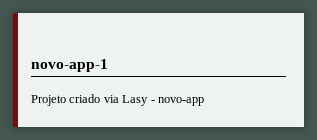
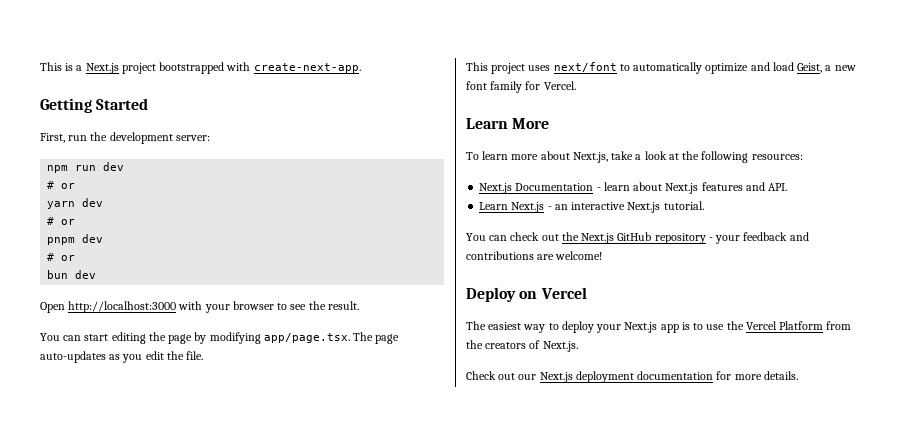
- novo-app-1
- Projeto criado via Lasy - novo-app
+ This is a Next.js project bootstrapped with create-next-app.
+ Getting Started
+ First, run the development server:
+ npm run dev
+ # or
+ yarn dev
+ # or
+ pnpm dev
+ # or
+ bun dev
+ Open http://localhost:3000 with your browser to see the result.
+ You can start editing the page by modifying app/page.tsx. The page auto-updates as you edit the file.
+ This project uses next/font to automatically optimize and load Geist, a new font family for Vercel.
+ Learn More
+ To learn more about Next.js, take a look at the following resources:
+ Next.js Documentation - learn about Next.js features and API.
+ Learn Next.js - an interactive Next.js tutorial.
+ You can check out the Next.js GitHub repository - your feedback and contributions are welcome!
+ Deploy on Vercel
+ The easiest way to deploy your Next.js app is to use the Vercel Platform from the creators of Next.js.
+ Check out our Next.js deployment documentation for more details.

